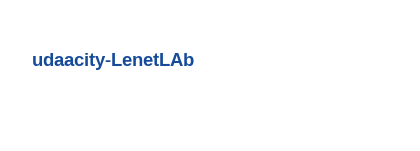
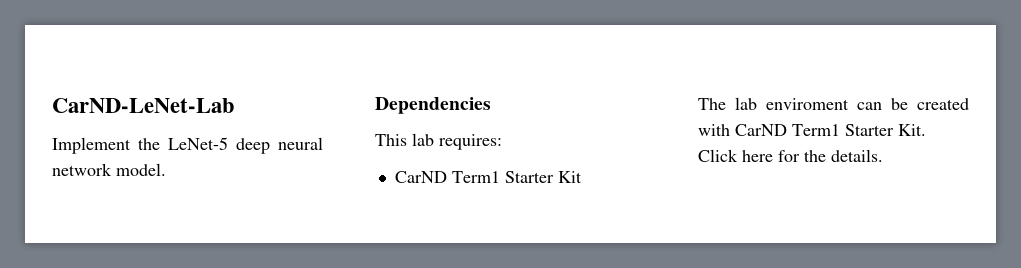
- udaacity-LenetLAb
+ CarND-LeNet-Lab
+ Implement the LeNet-5 deep neural network model.
+ Dependencies
+ This lab requires:
+ CarND Term1 Starter Kit
+ The lab enviroment can be created with CarND Term1 Starter Kit. Click here for the details.

